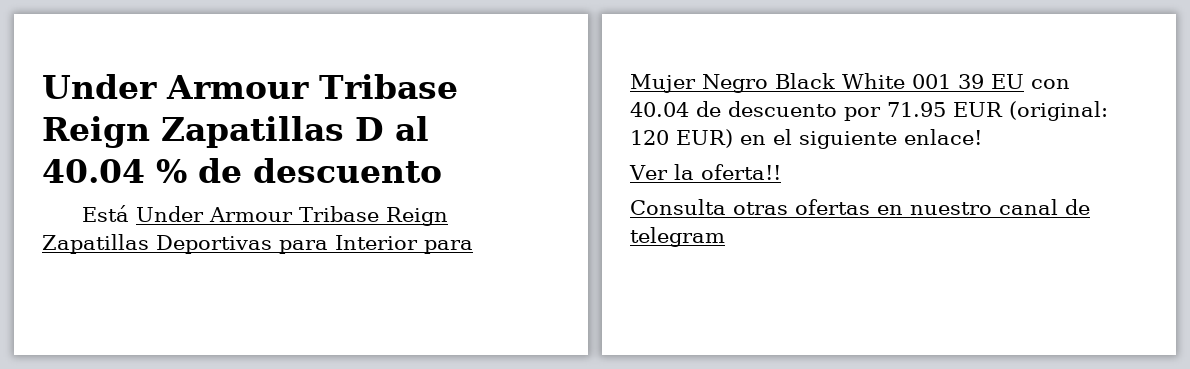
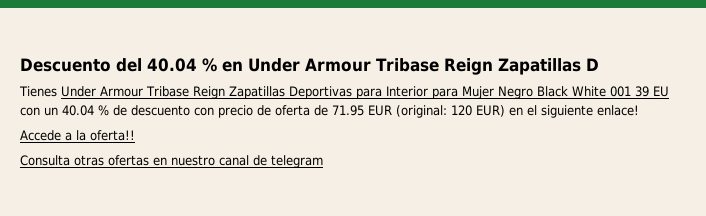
- Under Armour Tribase Reign Zapatillas D al 40.04 % de descuento
- Está Under Armour Tribase Reign Zapatillas Deportivas para Interior para Mujer Negro Black White 001 39 EU con 40.04 de descuento por 71.95 EUR (original: 120 EUR) en el siguiente enlace!
+ Descuento del 40.04 % en Under Armour Tribase Reign Zapatillas D
+ Tienes Under Armour Tribase Reign Zapatillas Deportivas para Interior para Mujer Negro Black White 001 39 EU con un 40.04 % de descuento con precio de oferta de 71.95 EUR (original: 120 EUR) en el siguiente enlace!
- Ver la oferta!!
+ Accede a la oferta!!

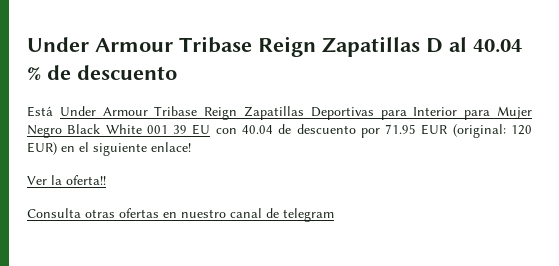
- Descuento del 40.04 % en Under Armour Tribase Reign Zapatillas D
- Tienes Under Armour Tribase Reign Zapatillas Deportivas para Interior para Mujer Negro Black White 001 39 EU con un 40.04 % de descuento con precio de oferta de 71.95 EUR (original: 120 EUR) en el siguiente enlace!
+ Under Armour Tribase Reign Zapatillas D al 40.04 % de descuento
+ Está Under Armour Tribase Reign Zapatillas Deportivas para Interior para Mujer Negro Black White 001 39 EU con 40.04 de descuento por 71.95 EUR (original: 120 EUR) en el siguiente enlace!
- Accede a la oferta!!
+ Ver la oferta!!

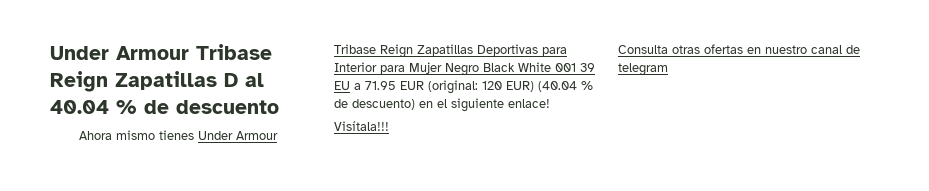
- Está Under Armour Tribase Reign Zapatillas Deportivas para Interior para Mujer Negro Black White 001 39 EU con 40.04 de descuento por 71.95 EUR (original: 120 EUR) en el siguiente enlace!
+ Ahora mismo tienes Under Armour Tribase Reign Zapatillas Deportivas para Interior para Mujer Negro Black White 001 39 EU a 71.95 EUR (original: 120 EUR) (40.04 % de descuento) en el siguiente enlace!
- Ver la oferta!!
+ Visítala!!!

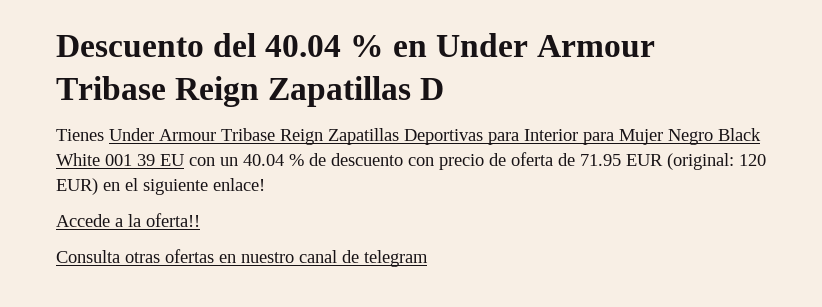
- Under Armour Tribase Reign Zapatillas D al 40.04 % de descuento
- Ahora mismo tienes Under Armour Tribase Reign Zapatillas Deportivas para Interior para Mujer Negro Black White 001 39 EU a 71.95 EUR (original: 120 EUR) (40.04 % de descuento) en el siguiente enlace!
+ Descuento del 40.04 % en Under Armour Tribase Reign Zapatillas D
+ Tienes Under Armour Tribase Reign Zapatillas Deportivas para Interior para Mujer Negro Black White 001 39 EU con un 40.04 % de descuento con precio de oferta de 71.95 EUR (original: 120 EUR) en el siguiente enlace!
- Visítala!!!
+ Accede a la oferta!!

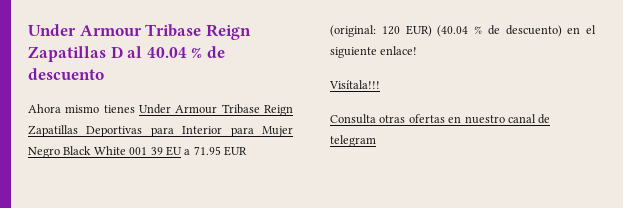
- Descuento del 40.04 % en Under Armour Tribase Reign Zapatillas D
- Tienes Under Armour Tribase Reign Zapatillas Deportivas para Interior para Mujer Negro Black White 001 39 EU con un 40.04 % de descuento con precio de oferta de 71.95 EUR (original: 120 EUR) en el siguiente enlace!
+ Under Armour Tribase Reign Zapatillas D al 40.04 % de descuento
+ Ahora mismo tienes Under Armour Tribase Reign Zapatillas Deportivas para Interior para Mujer Negro Black White 001 39 EU a 71.95 EUR (original: 120 EUR) (40.04 % de descuento) en el siguiente enlace!
- Accede a la oferta!!
+ Visítala!!!

